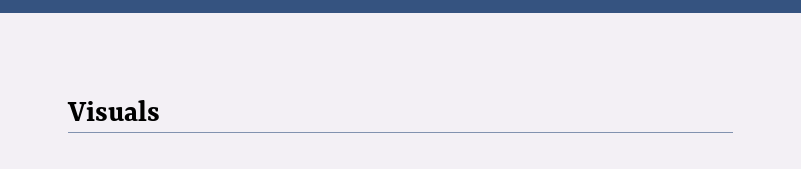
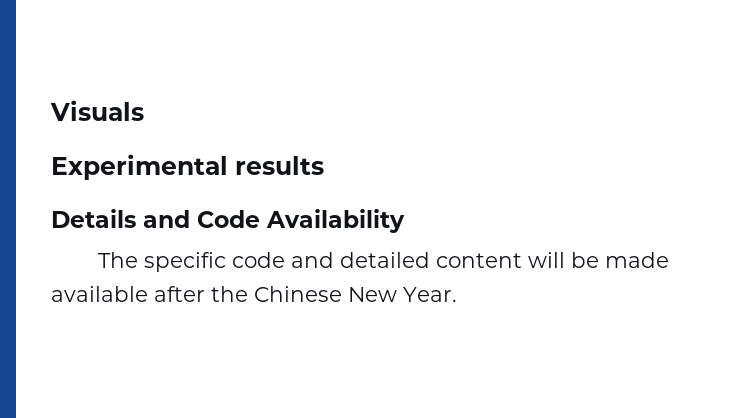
+ Experimental results
+ Details and Code Availability
+ The specific code and detailed content will be made available after the Chinese New Year.

